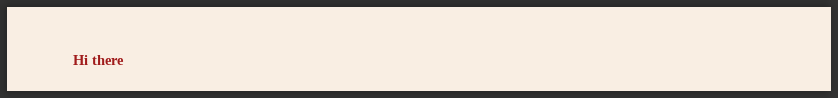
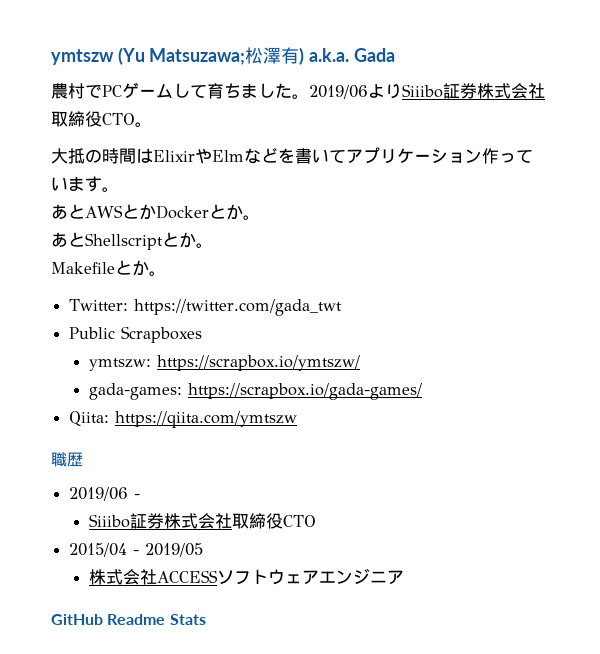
- Hi there
+ ymtszw (Yu Matsuzawa;松澤有) a.k.a. Gada
+ 農村でPCゲームして育ちました。2019/06よりSiiibo証券株式会社取締役CTO。
+ 大抵の時間はElixirやElmなどを書いてアプリケーション作っています。
+ あとAWSとかDockerとか。
+ あとShellscriptとか。
+ Makefileとか。
+ Twitter: https://twitter.com/gada_twt
+ Public Scrapboxes
+ ymtszw: https://scrapbox.io/ymtszw/
+ gada-games: https://scrapbox.io/gada-games/
+ Qiita: https://qiita.com/ymtszw
+ 職歴
+ 2019/06 -
+ Siiibo証券株式会社取締役CTO
+ 2015/04 - 2019/05
+ 株式会社ACCESSソフトウェアエンジニア
+ GitHub Readme Stats

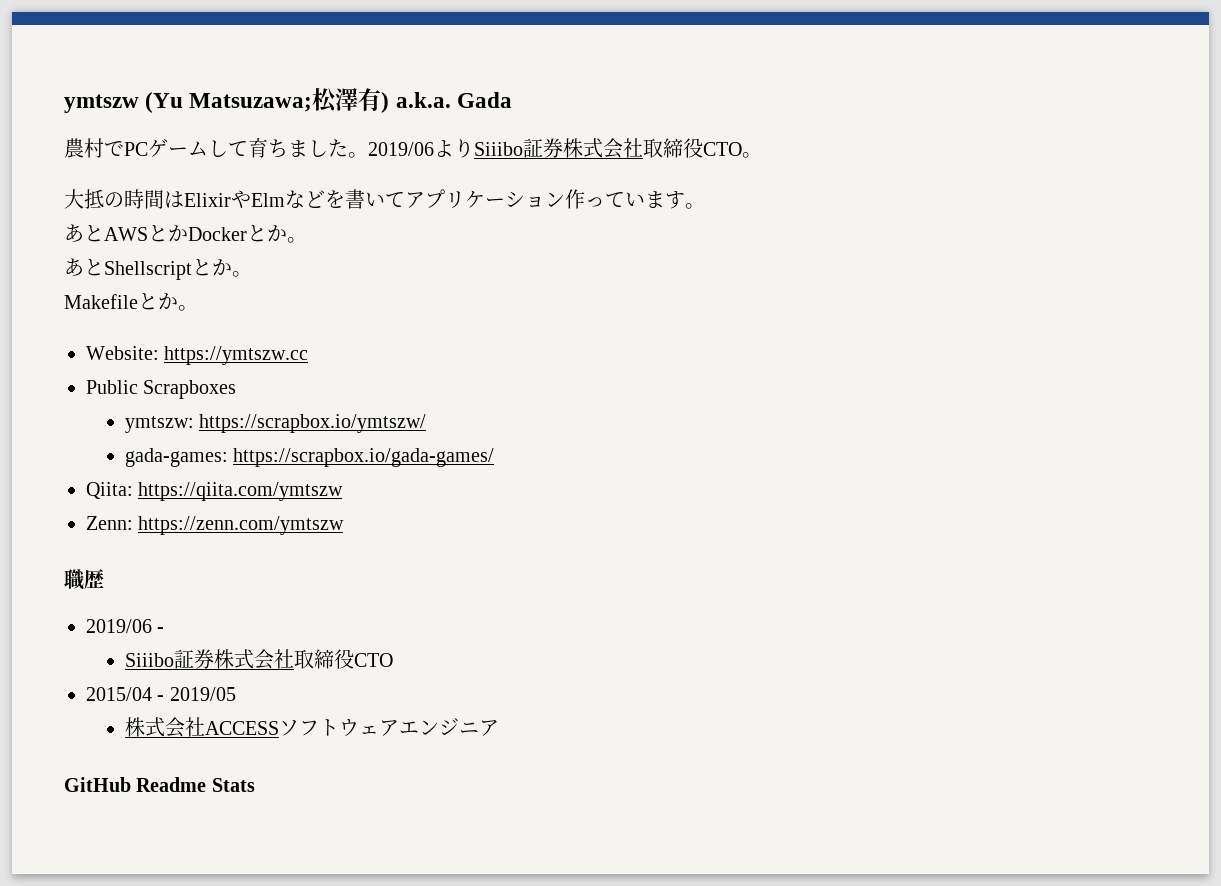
- Twitter: https://twitter.com/gada_twt
+ Website: https://ymtszw.cc
+ Zenn: https://zenn.com/ymtszw

